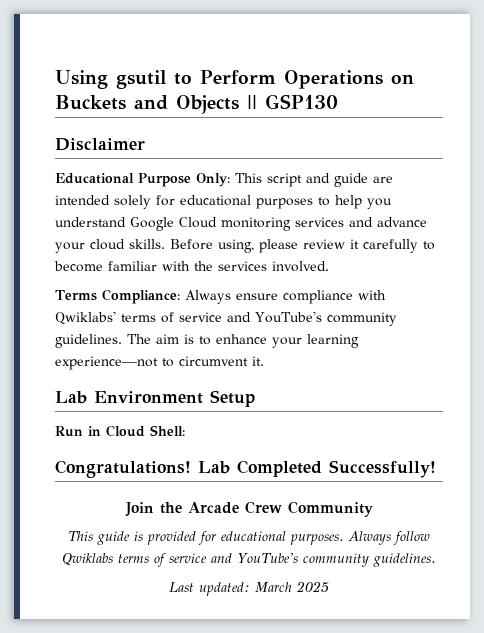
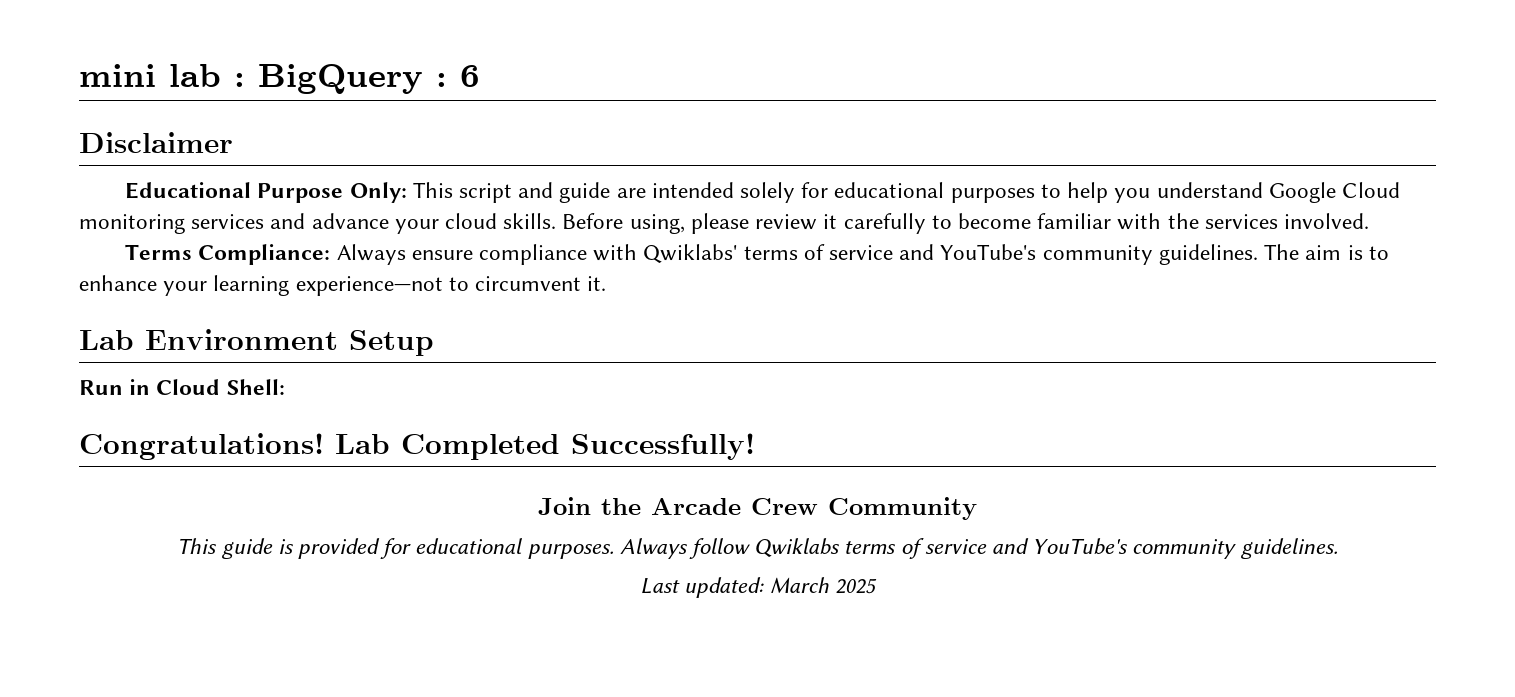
- Using gsutil to Perform Operations on Buckets and Objects || GSP130
+ mini lab : BigQuery : 6

